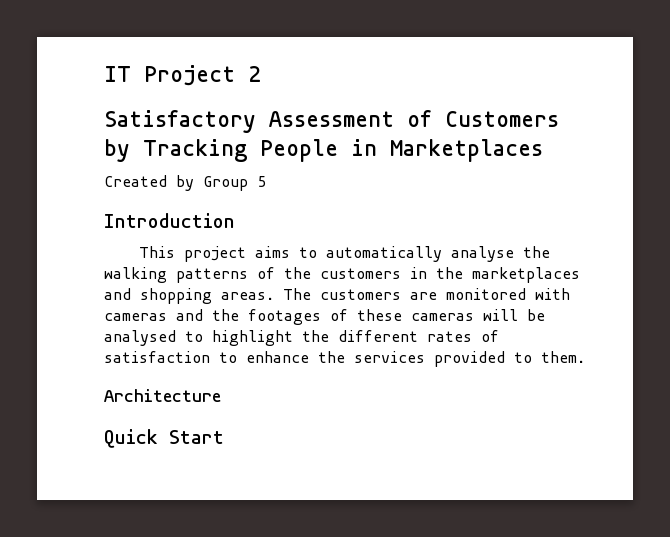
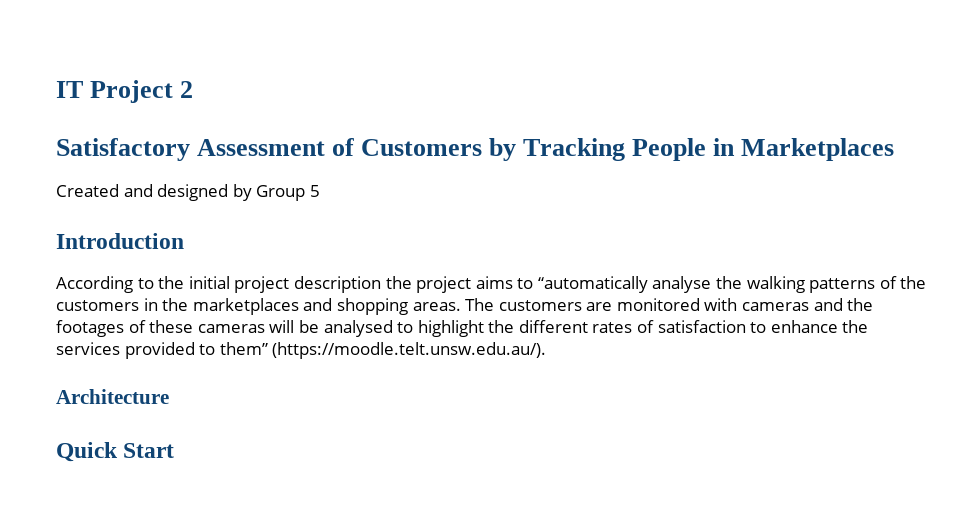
- Created by Group 5
+ Created and designed by Group 5
- This project aims to automatically analyse the walking patterns of the customers in the marketplaces and shopping areas.
+ According to the initial project description the project aims to “automatically analyse the walking patterns of the customers in the marketplaces and shopping areas.
- The customers are monitored with cameras and the footages of these cameras will be analysed to highlight the different rates of satisfaction to enhance the services provided to them.
+ The customers are monitored with cameras and the footages of these cameras will be analysed to highlight the different rates of satisfaction to enhance the services provided to them” (https://moodle.telt.unsw.edu.au/).

